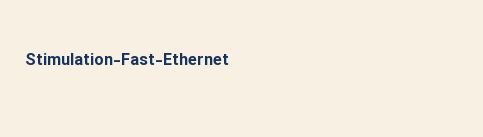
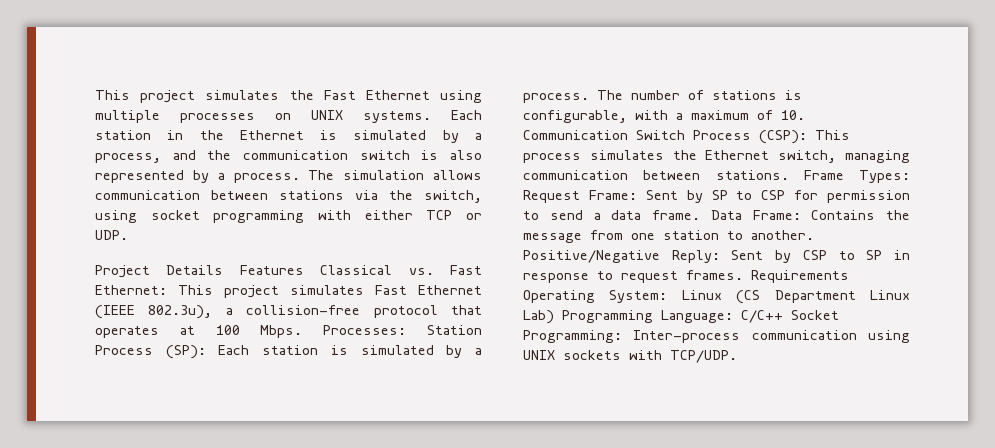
- Stimulation-Fast-Ethernet
+ This project simulates the Fast Ethernet using multiple processes on UNIX systems. Each station in the Ethernet is simulated by a process, and the communication switch is also represented by a process. The simulation allows communication between stations via the switch, using socket programming with either TCP or UDP.
+ Project Details Features Classical vs. Fast Ethernet: This project simulates Fast Ethernet (IEEE 802.3u), a collision-free protocol that operates at 100 Mbps. Processes: Station Process (SP): Each station is simulated by a process. The number of stations is configurable, with a maximum of 10. Communication Switch Process (CSP): This process simulates the Ethernet switch, managing communication between stations. Frame Types: Request Frame: Sent by SP to CSP for permission to send a data frame. Data Frame: Contains the message from one station to another. Positive/Negative Reply: Sent by CSP to SP in response to request frames. Requirements Operating System: Linux (CS Department Linux Lab) Programming Language: C/C++ Socket Programming: Inter-process communication using UNIX sockets with TCP/UDP.

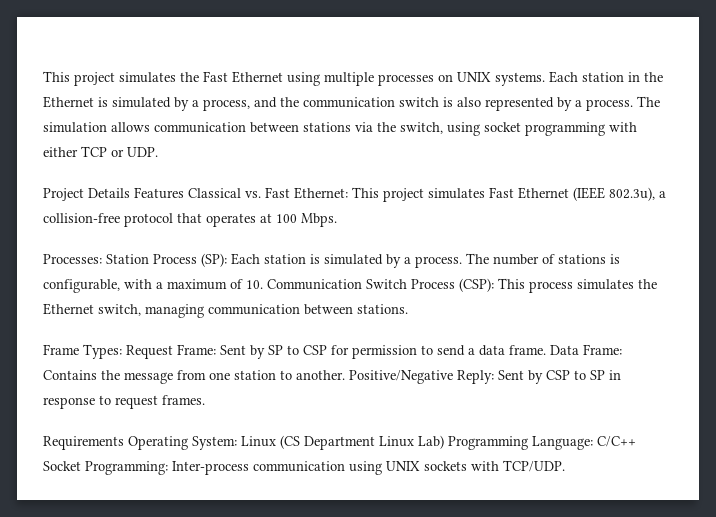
- Project Details Features Classical vs. Fast Ethernet: This project simulates Fast Ethernet (IEEE 802.3u), a collision-free protocol that operates at 100 Mbps. Processes: Station Process (SP): Each station is simulated by a process.
+ Project Details Features Classical vs. Fast Ethernet: This project simulates Fast Ethernet (IEEE 802.3u), a collision-free protocol that operates at 100 Mbps.
+ Processes: Station Process (SP): Each station is simulated by a process.
- The number of stations is configurable, with a maximum of 10. Communication Switch Process (CSP): This process simulates the Ethernet switch, managing communication between stations. Frame Types: Request Frame: Sent by SP to CSP for permission to send a data frame.
+ The number of stations is configurable, with a maximum of 10. Communication Switch Process (CSP): This process simulates the Ethernet switch, managing communication between stations.
+ Frame Types: Request Frame: Sent by SP to CSP for permission to send a data frame.
- Positive/Negative Reply: Sent by CSP to SP in response to request frames. Requirements Operating System: Linux (CS Department Linux Lab) Programming Language: C/C++ Socket Programming: Inter-process communication using UNIX sockets with TCP/UDP.
+ Positive/Negative Reply: Sent by CSP to SP in response to request frames.
+ Requirements Operating System: Linux (CS Department Linux Lab) Programming Language: C/C++ Socket Programming: Inter-process communication using UNIX sockets with TCP/UDP.

